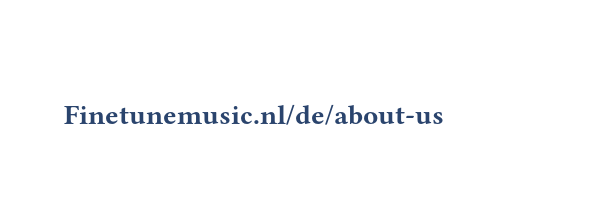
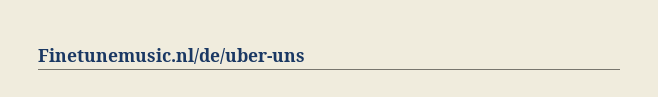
- Finetunemusic.nl/de/about-us
+ Finetunemusic.nl/de/uber-uns

